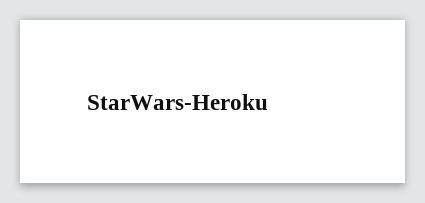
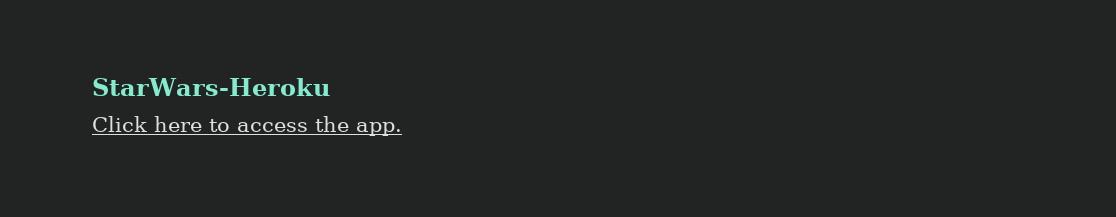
+ Click here to access the app.

